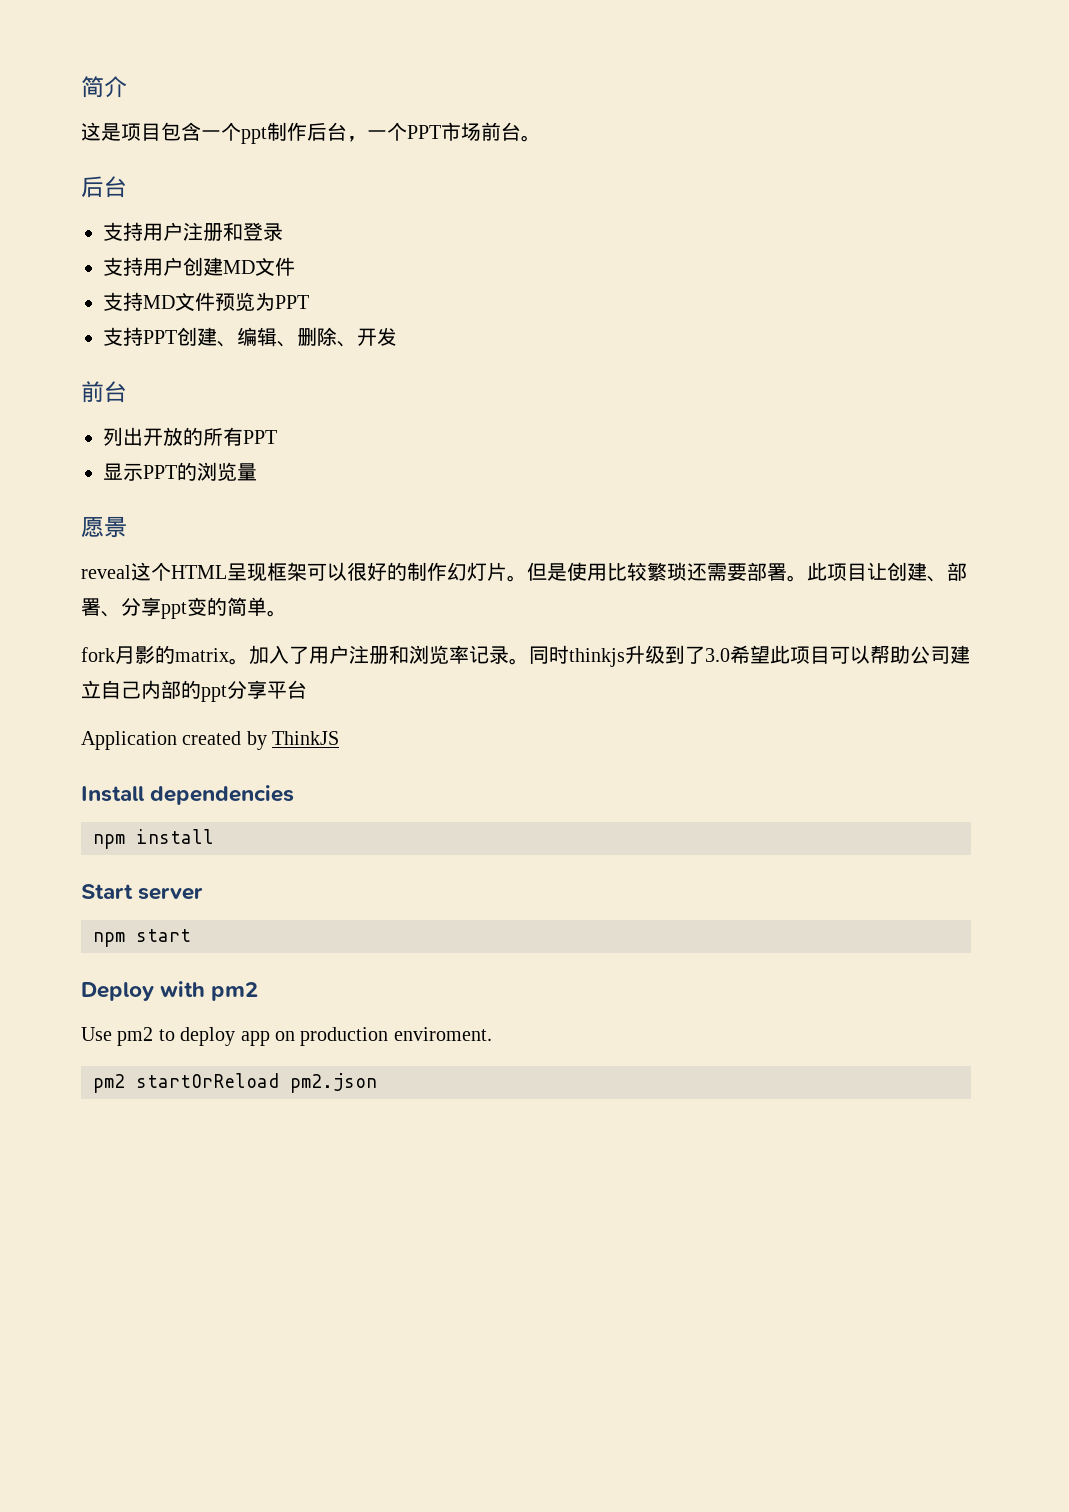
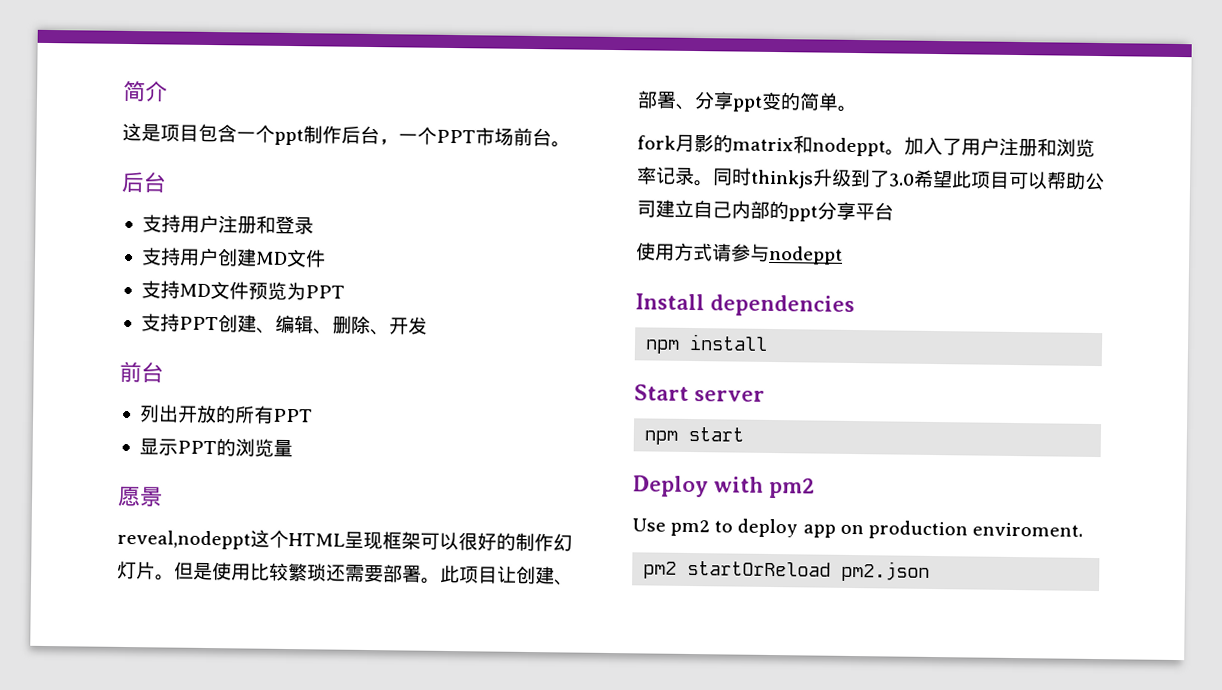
- reveal这个HTML呈现框架可以很好的制作幻灯片。
+ reveal,nodeppt这个HTML呈现框架可以很好的制作幻灯片。
- fork月影的matrix。
+ fork月影的matrix和nodeppt。
- Application created by ThinkJS
+ 使用方式请参与nodeppt

